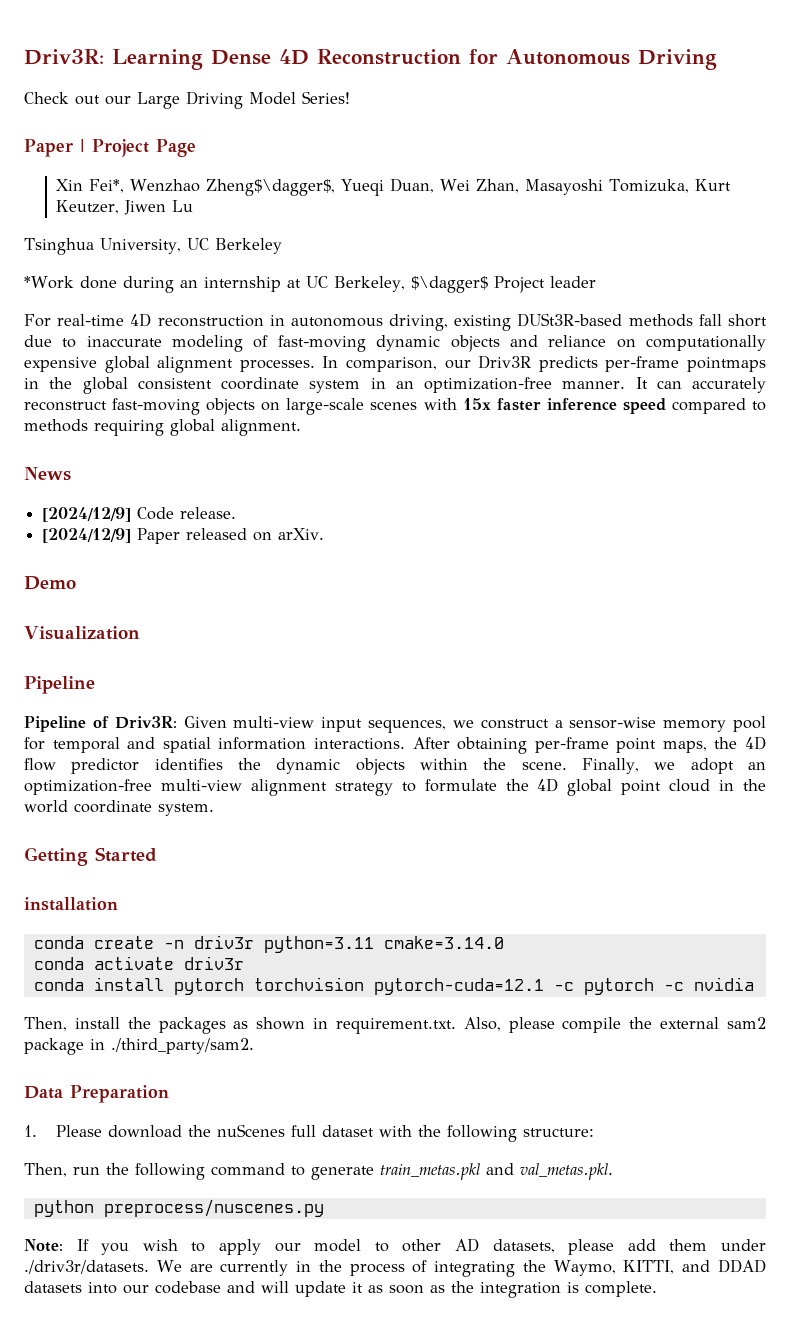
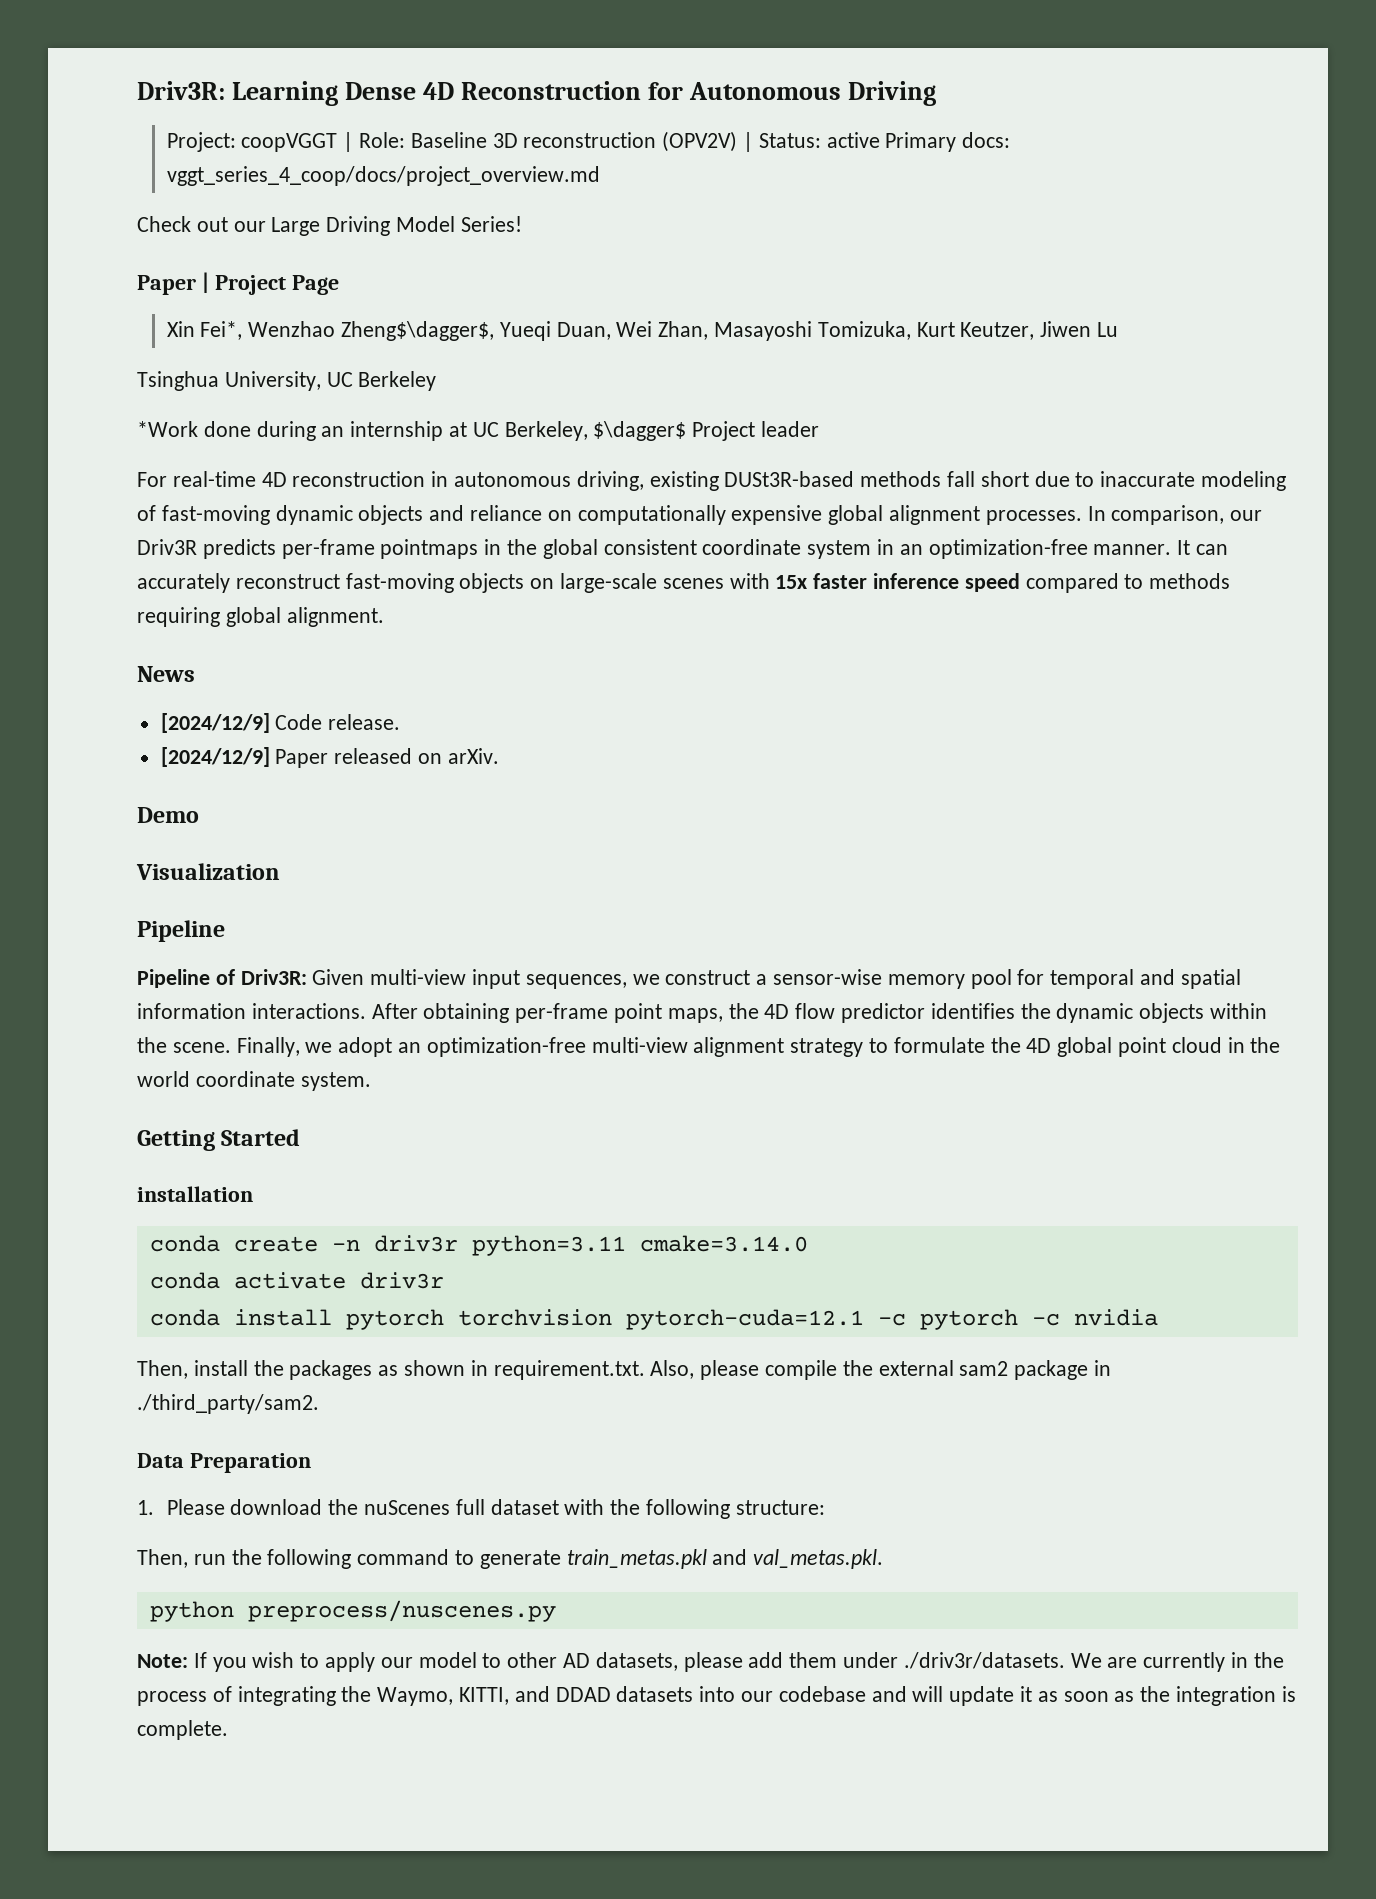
+ Project: coopVGGT | Role: Baseline 3D reconstruction (OPV2V) | Status: active Primary docs: vggt_series_4_coop/docs/project_overview.md

